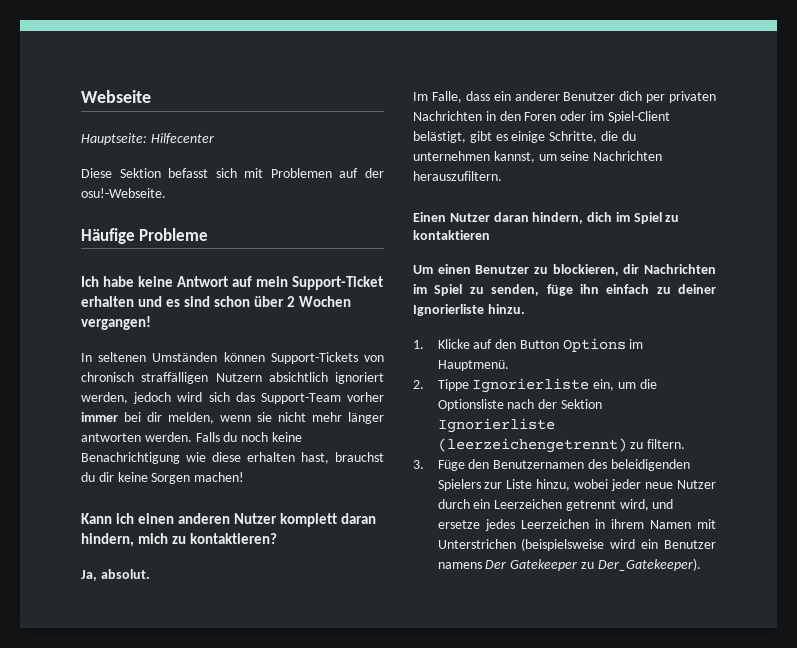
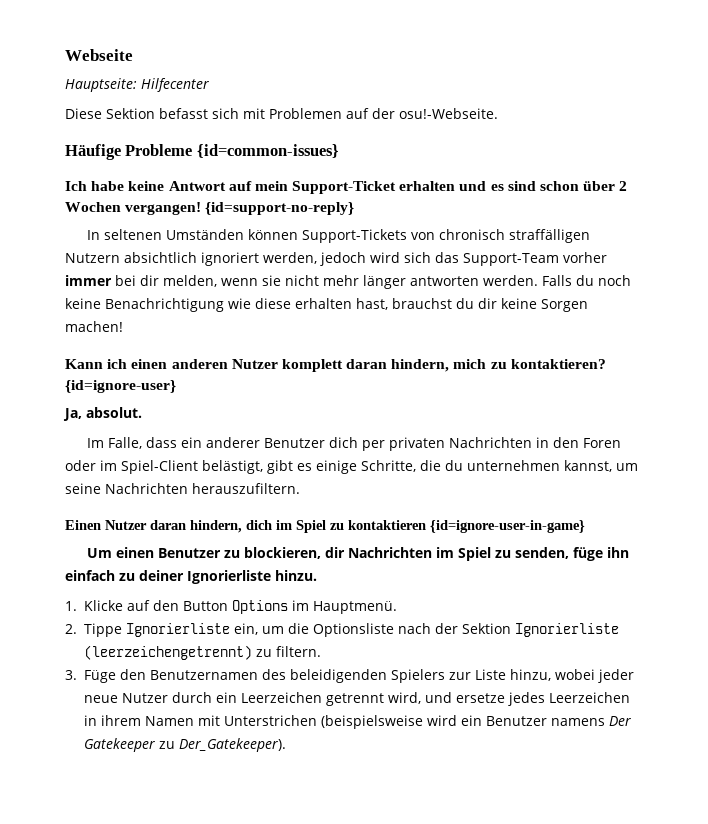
- Häufige Probleme
+ Häufige Probleme {id=common-issues}
+ {id=support-no-reply}
+ {id=ignore-user}
- Einen Nutzer daran hindern, dich im Spiel zu kontaktieren
+ Einen Nutzer daran hindern, dich im Spiel zu kontaktieren {id=ignore-user-in-game}

